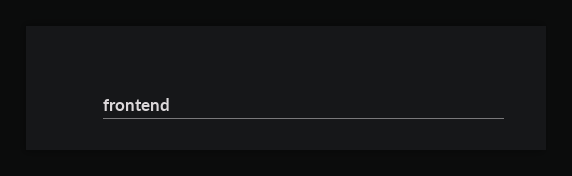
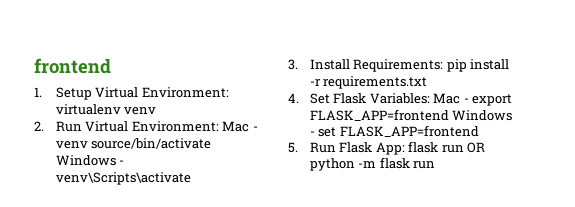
+ 1. Setup Virtual Environment: virtualenv venv
+ 2. Run Virtual Environment: Mac - venv source/bin/activate Windows - venv\Scripts\activate
+ 3. Install Requirements: pip install -r requirements.txt
+ 4. Set Flask Variables: Mac - export FLASK_APP=frontend Windows - set FLASK_APP=frontend
+ 5. Run Flask App: flask run OR python -m flask run

